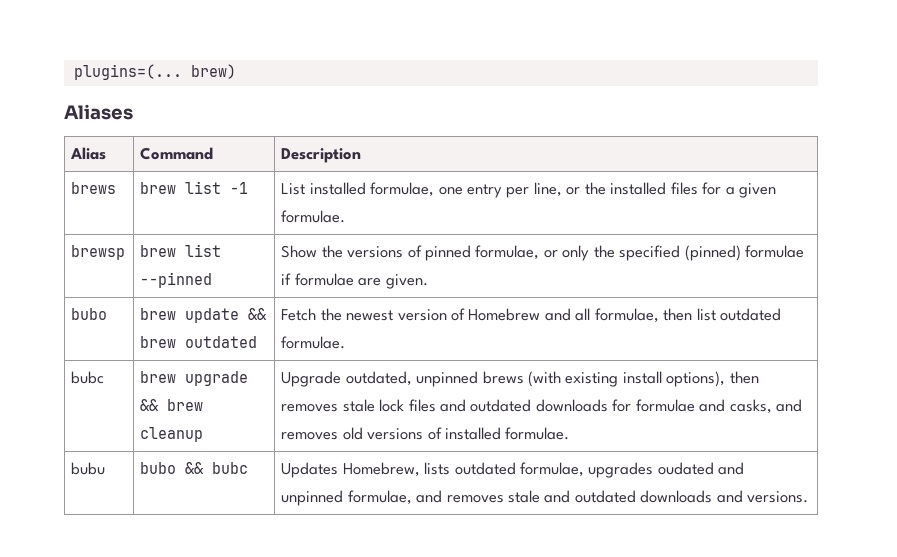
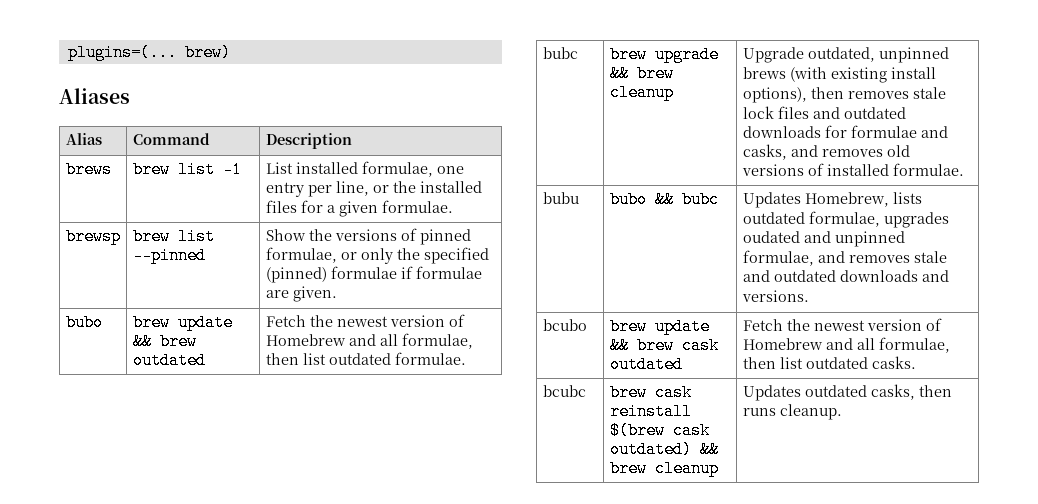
+ bcubo | brew update && brew cask outdated | Fetch the newest version of Homebrew and all formulae, then list outdated casks.
+ bcubc | brew cask reinstall $(brew cask outdated) && brew cleanup | Updates outdated casks, then runs cleanup.

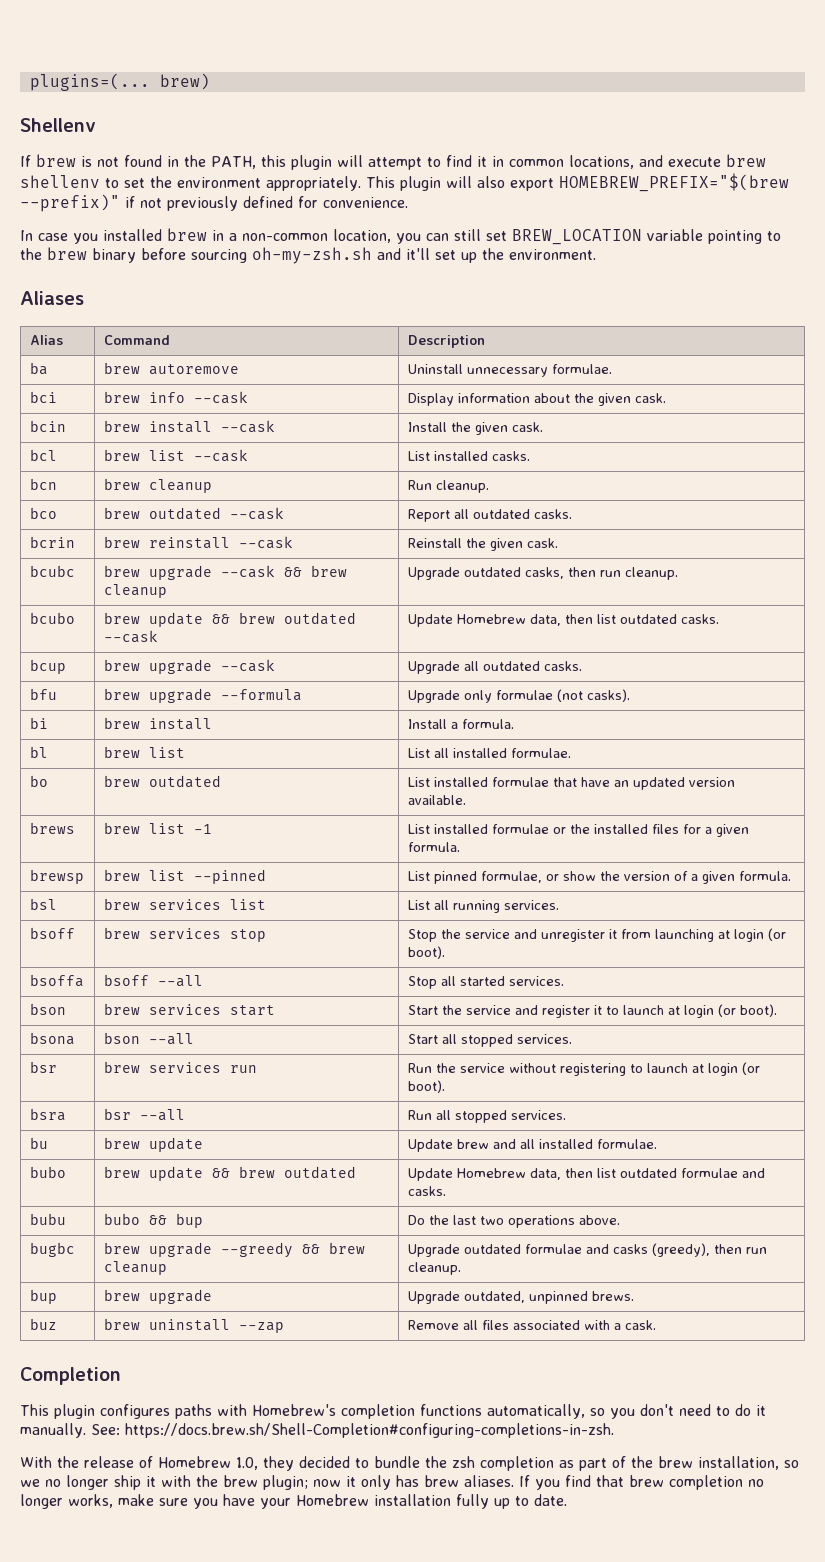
+ Shellenv
+ If brew is not found in the PATH, this plugin will attempt to find it in common locations, and execute brew shellenv to set the environment appropriately. This plugin will also export HOMEBREW_PREFIX="$(brew --prefix)" if not previously defined for convenience.
+ In case you installed brew in a non-common location, you can still set BREW_LOCATION variable pointing to the brew binary before sourcing oh-my-zsh.sh and it'll set up the environment.
  Aliases
  Alias | Command | Description
+ ba | brew autoremove | Uninstall unnecessary formulae.
+ bci | brew info --cask | Display information about the given cask.
+ bcin | brew install --cask | Install the given cask.
+ bcl | brew list --cask | List installed casks.
+ bcn | brew cleanup | Run cleanup.
+ bco | brew outdated --cask | Report all outdated casks.
+ bcrin | brew reinstall --cask | Reinstall the given cask.
+ bcubc | brew upgrade --cask && brew cleanup | Upgrade outdated casks, then run cleanup.
+ bcubo | brew update && brew outdated --cask | Update Homebrew data, then list outdated casks.
+ bcup | brew upgrade --cask | Upgrade all outdated casks.
+ bfu | brew upgrade --formula | Upgrade only formulae (not casks).
+ bi | brew install | Install a formula.
+ bl | brew list | List all installed formulae.
+ bo | brew outdated | List installed formulae that have an updated version available.
- brews | brew list -1 | List installed formulae, one entry per line, or the installed files for a given formulae.
+ brews | brew list -1 | List installed formulae or the installed files for a given formula.
- brewsp | brew list --pinned | Show the versions of pinned formulae, or only the specified (pinned) formulae if formulae are given.
+ brewsp | brew list --pinned | List pinned formulae, or show the version of a given formula.
+ bsl | brew services list | List all running services.
+ bsoff | brew services stop | Stop the service and unregister it from launching at login (or boot).
+ bsoffa | bsoff --all | Stop all started services.
+ bson | brew services start | Start the service and register it to launch at login (or boot).
+ bsona | bson --all | Start all stopped services.
+ bsr | brew services run | Run the service without registering to launch at login (or boot).
+ bsra | bsr --all | Run all stopped services.
+ bu | brew update | Update brew and all installed formulae.
- bubo | brew update && brew outdated | Fetch the newest version of Homebrew and all formulae, then list outdated formulae.
- bubc | brew upgrade && brew cleanup | Upgrade outdated, unpinned brews (with existing install options), then removes stale lock files and outdated downloads for formulae and casks, and removes old versions of installed formulae.
- bubu | bubo && bubc | Updates Homebrew, lists outdated formulae, upgrades oudated and unpinned formulae, and removes stale and outdated downloads and versions.
- bcubo | brew update && brew cask outdated | Fetch the newest version of Homebrew and all formulae, then list outdated casks.
- bcubc | brew cask reinstall $(brew cask outdated) && brew cleanup | Updates outdated casks, then runs cleanup.
+ bubo | brew update && brew outdated | Update Homebrew data, then list outdated formulae and casks.
+ bubu | bubo && bup | Do the last two operations above.
+ bugbc | brew upgrade --greedy && brew cleanup | Upgrade outdated formulae and casks (greedy), then run cleanup.
+ bup | brew upgrade | Upgrade outdated, unpinned brews.
+ buz | brew uninstall --zap | Remove all files associated with a cask.
+ Completion
+ This plugin configures paths with Homebrew's completion functions automatically, so you don't need to do it manually. See: https://docs.brew.sh/Shell-Completion#configuring-completions-in-zsh.
+ With the release of Homebrew 1.0, they decided to bundle the zsh completion as part of the brew installation, so we no longer ship it with the brew plugin; now it only has brew aliases. If you find that brew completion no longer works, make sure you have your Homebrew installation fully up to date.

